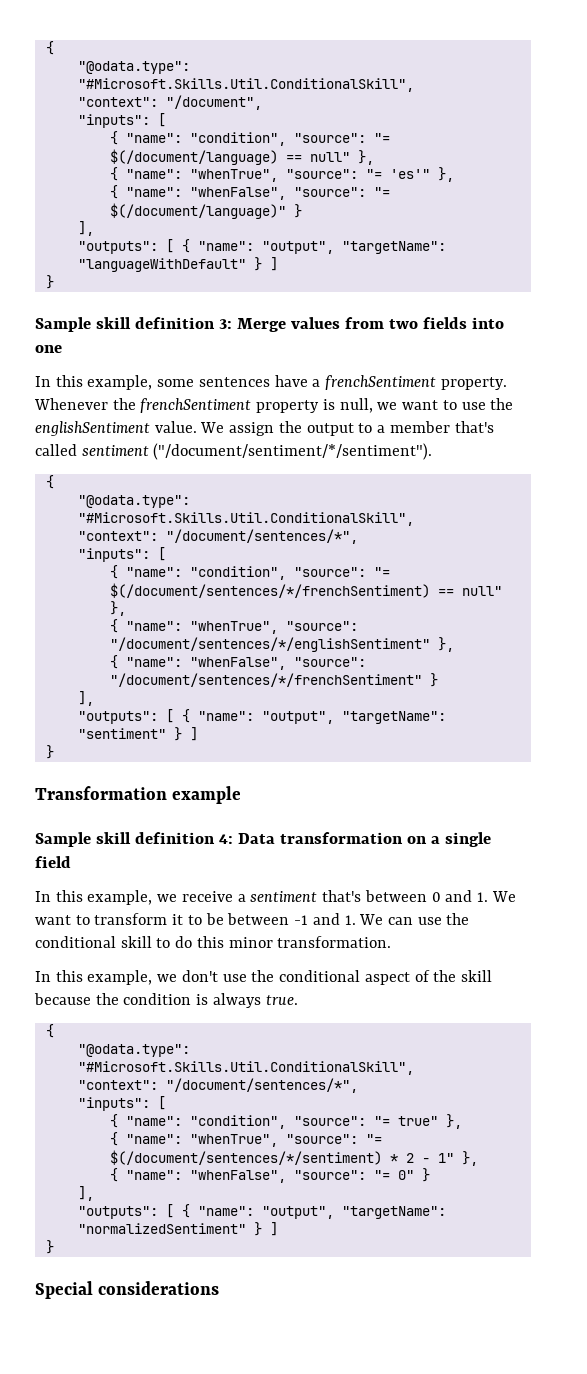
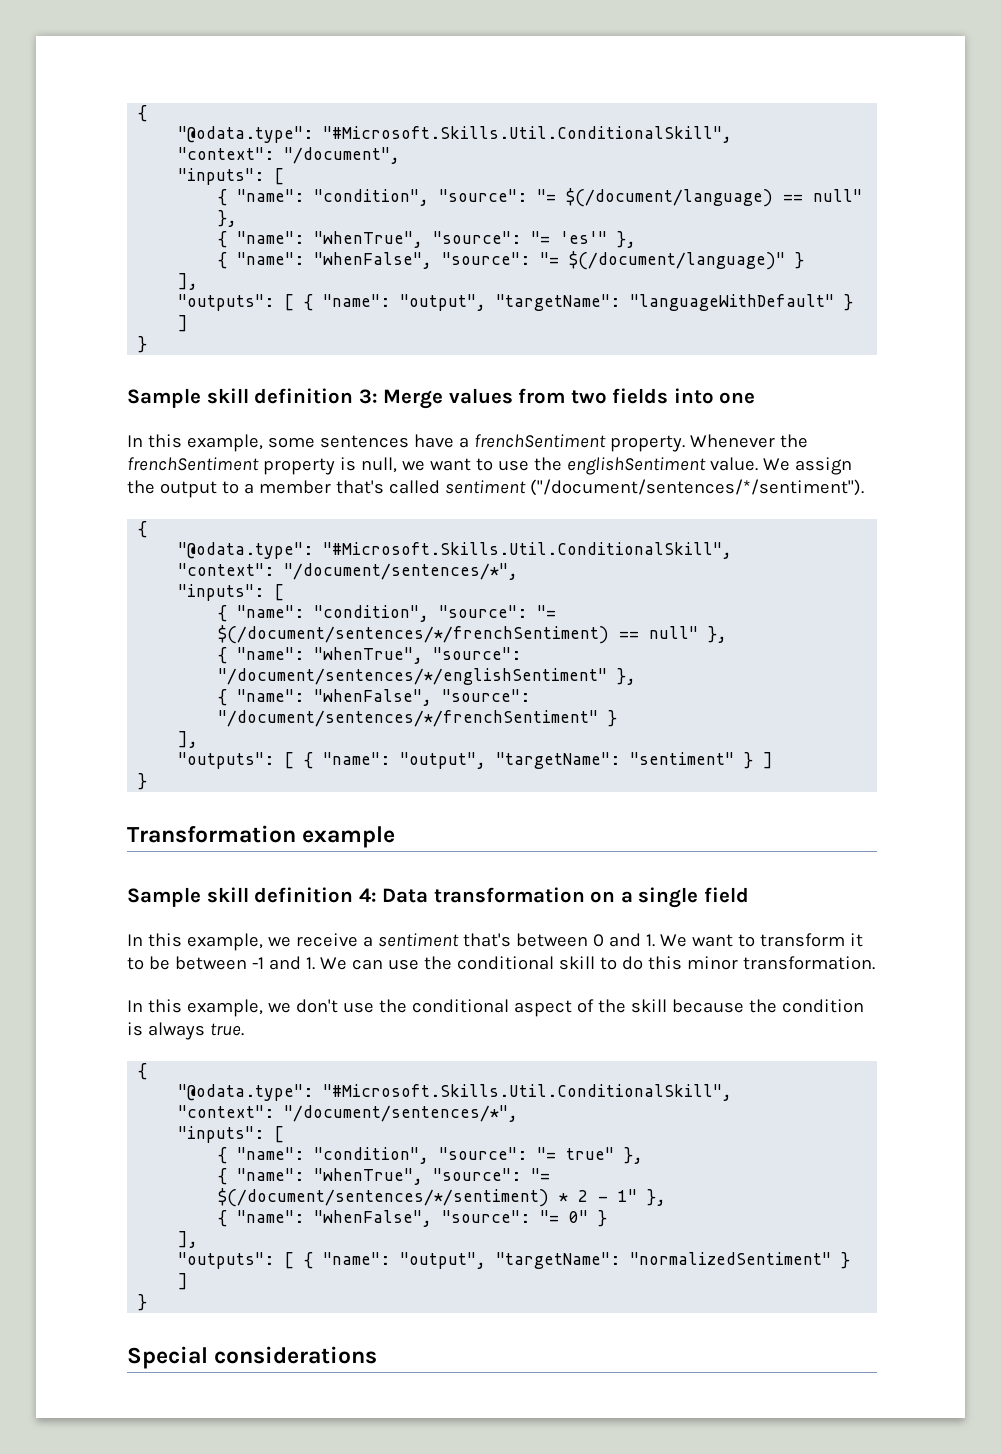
- We assign the output to a member that's called sentiment ("/document/sentiment/*/sentiment").
+ We assign the output to a member that's called sentiment ("/document/sentences/*/sentiment").

